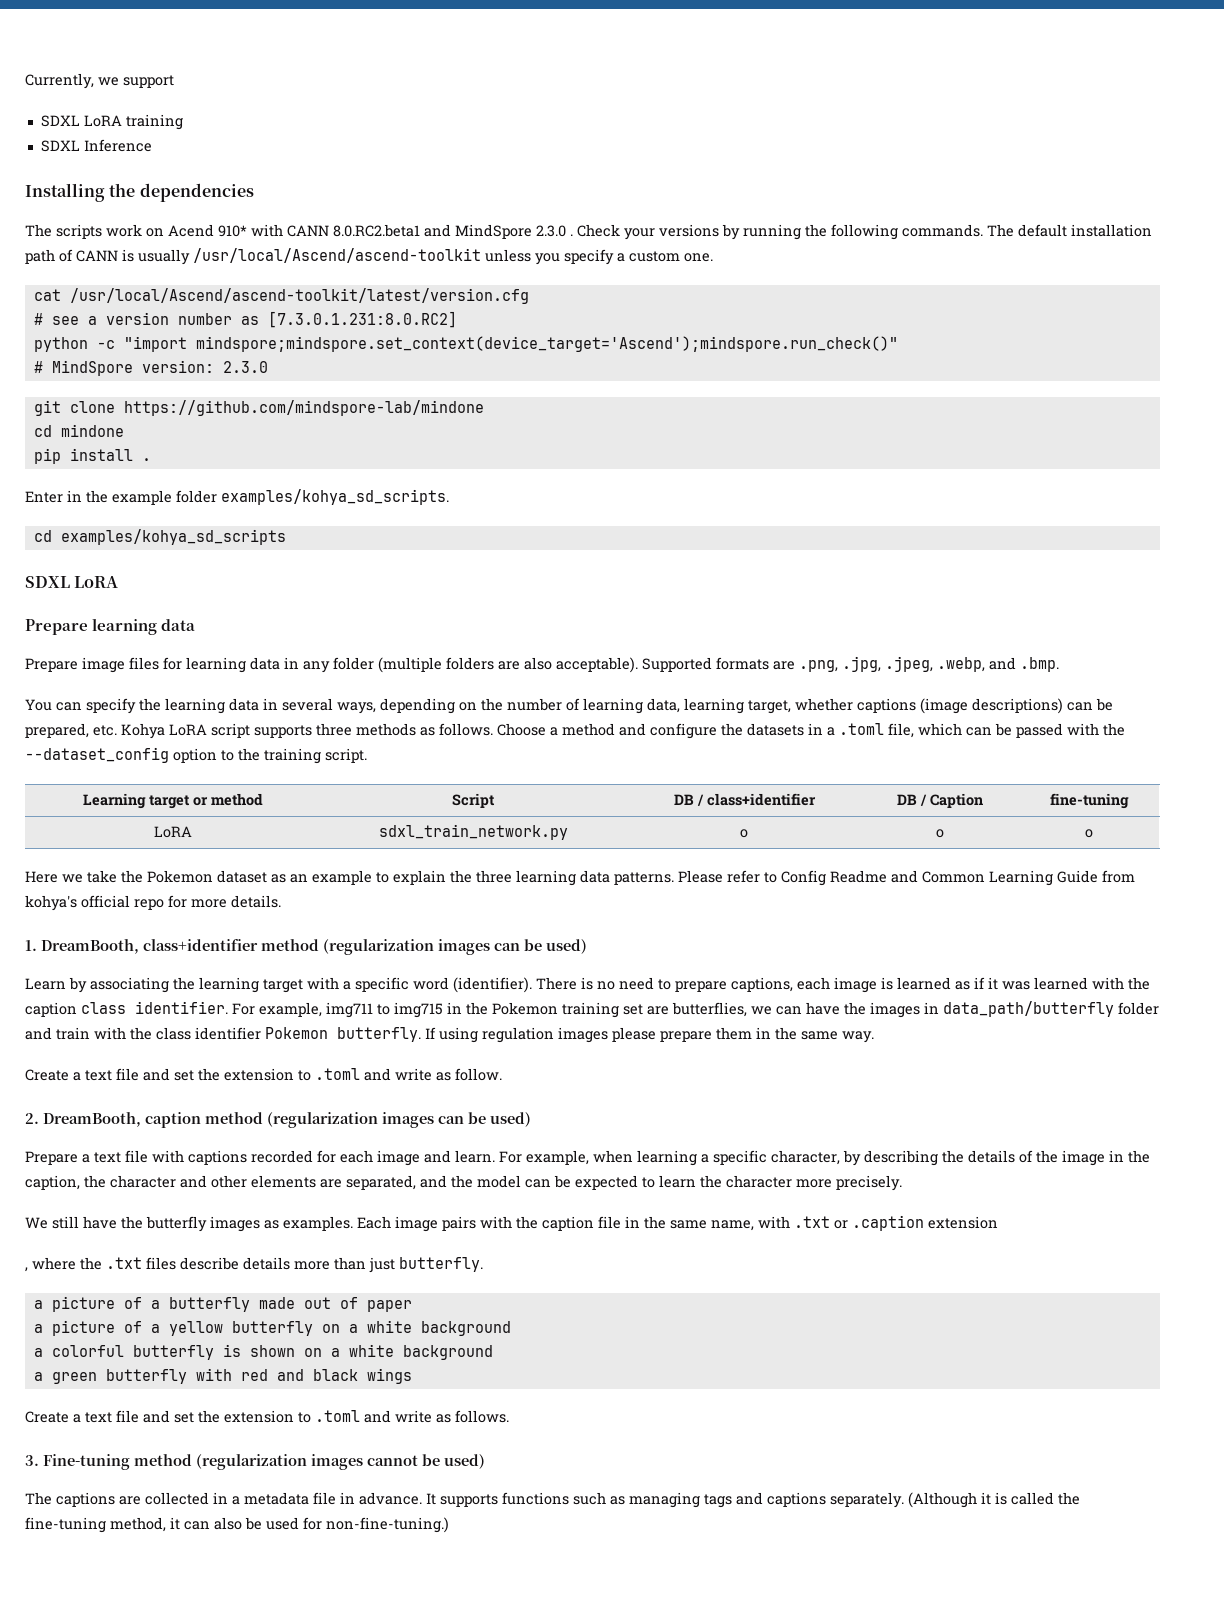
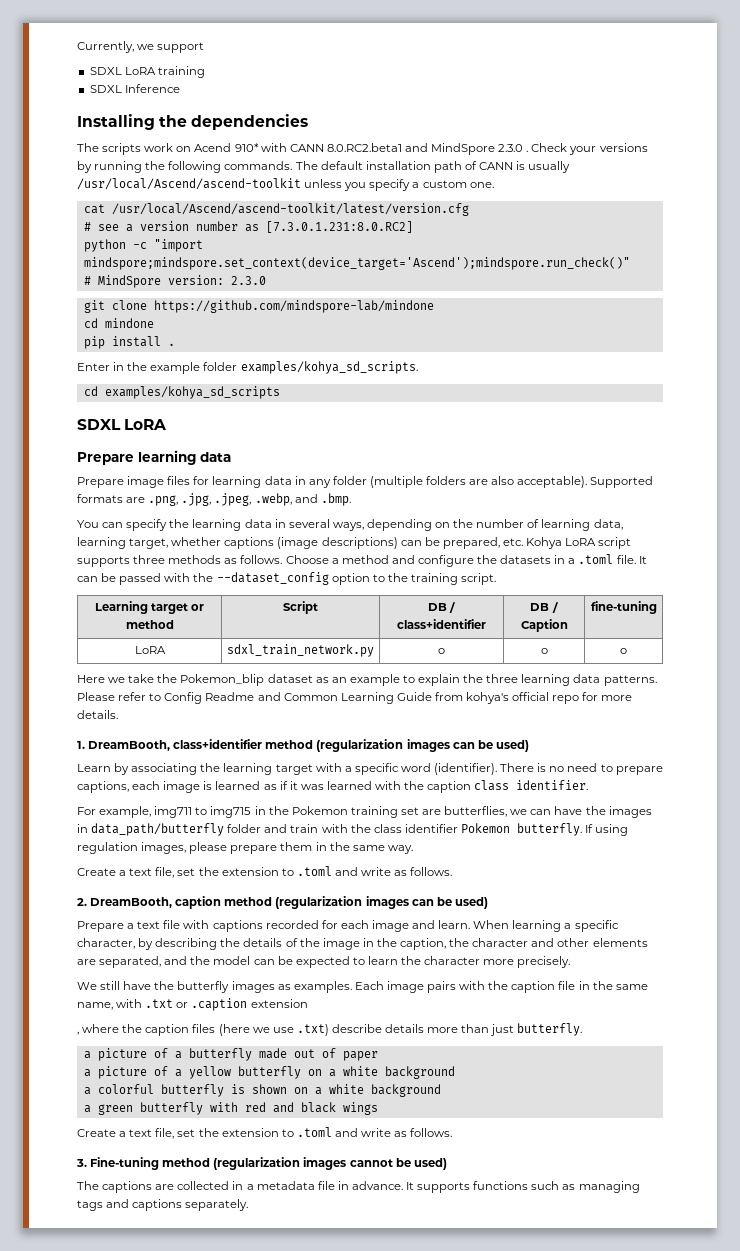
- Choose a method and configure the datasets in a .toml file, which can be passed with the --dataset_config option to the training script.
+ Choose a method and configure the datasets in a .toml file. It can be passed with the --dataset_config option to the training script.
- Here we take the Pokemon dataset as an example to explain the three learning data patterns.
+ Here we take the Pokemon_blip dataset as an example to explain the three learning data patterns.
- There is no need to prepare captions, each image is learned as if it was learned with the caption class identifier. For example, img711 to img715 in the Pokemon training set are butterflies, we can have the images in data_path/butterfly folder and train with the class identifier Pokemon butterfly.
+ There is no need to prepare captions, each image is learned as if it was learned with the caption class identifier.
+ For example, img711 to img715 in the Pokemon training set are butterflies, we can have the images in data_path/butterfly folder and train with the class identifier Pokemon butterfly.
- If using regulation images please prepare them in the same way.
- Create a text file and set the extension to .toml and write as follow.
+ If using regulation images, please prepare them in the same way.
+ Create a text file, set the extension to .toml and write as follows.
- For example, when learning a specific character, by describing the details of the image in the caption, the character and other elements are separated, and the model can be expected to learn the character more precisely.
+ When learning a specific character, by describing the details of the image in the caption, the character and other elements are separated, and the model can be expected to learn the character more precisely.
- , where the .txt files describe details more than just butterfly.
+ , where the caption files (here we use .txt) describe details more than just butterfly.
  a green butterfly with red and black wings
- Create a text file and set the extension to .toml and write as follows.
+ Create a text file, set the extension to .toml and write as follows.
- (Although it is called the fine-tuning method, it can also be used for non-fine-tuning.)

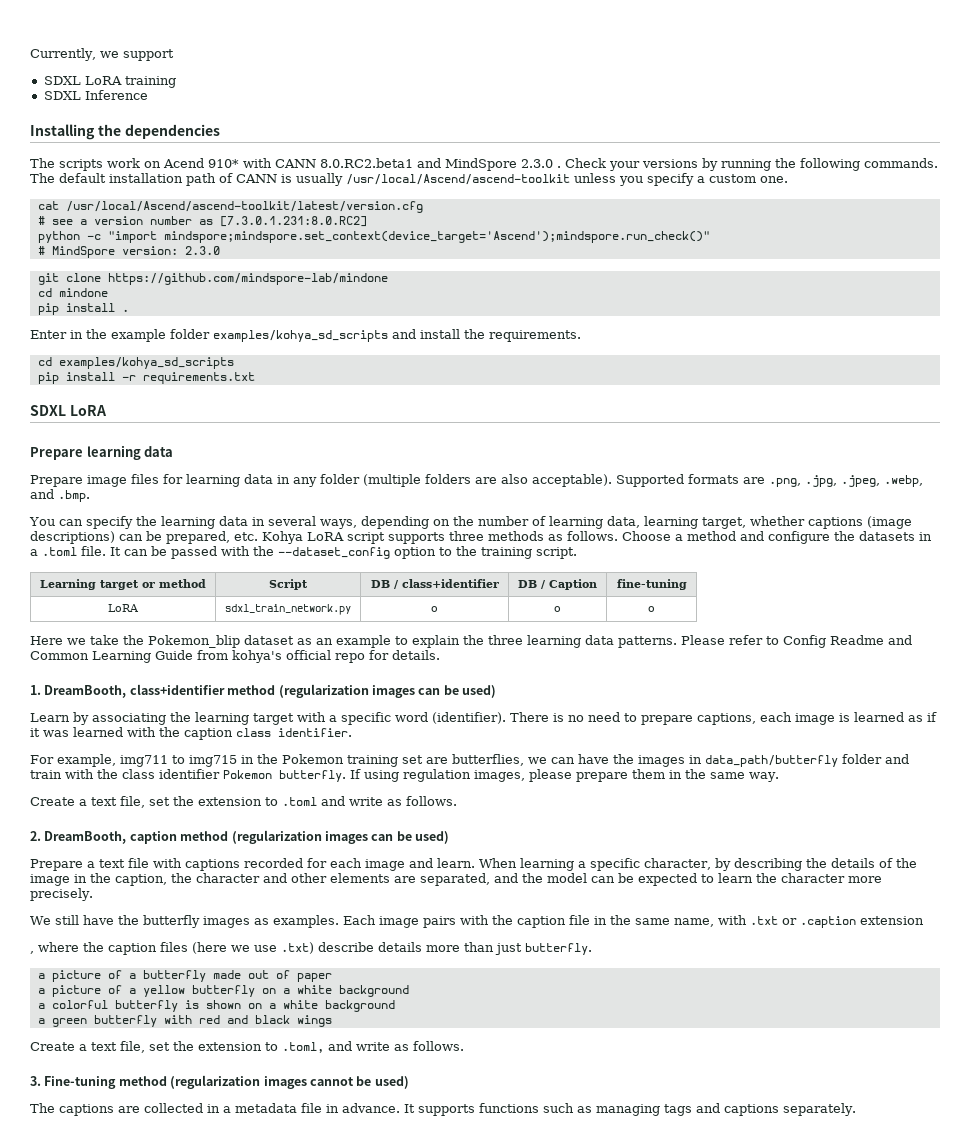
- Enter in the example folder examples/kohya_sd_scripts.
+ Enter in the example folder examples/kohya_sd_scripts and install the requirements.
  cd examples/kohya_sd_scripts
+ pip install -r requirements.txt
- Please refer to Config Readme and Common Learning Guide from kohya's official repo for more details.
+ Please refer to Config Readme and Common Learning Guide from kohya's official repo for details.
  a green butterfly with red and black wings
- Create a text file, set the extension to .toml and write as follows.
+ Create a text file, set the extension to .toml, and write as follows.

